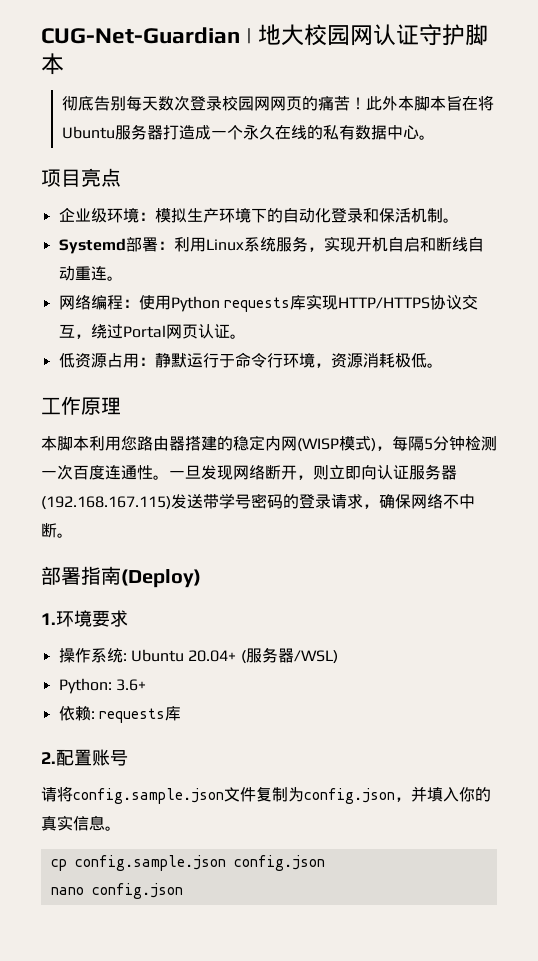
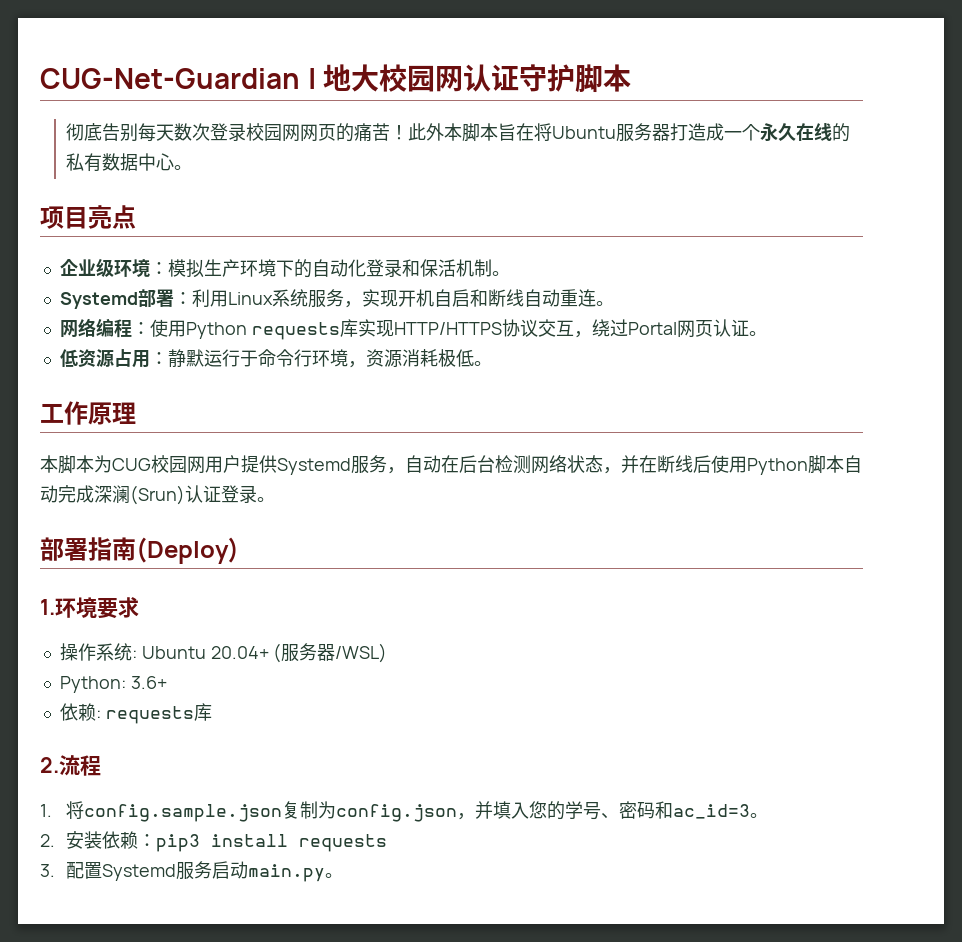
- 本脚本利用您路由器搭建的稳定内网(WISP模式)，每隔5分钟检测一次百度连通性。一旦发现网络断开，则立即向认证服务器(192.168.167.115)发送带学号密码的登录请求，确保网络不中断。
+ 本脚本为CUG校园网用户提供Systemd服务，自动在后台检测网络状态，并在断线后使用Python脚本自动完成深澜(Srun)认证登录。
- 2.配置账号
- 请将config.sample.json文件复制为config.json，并填入你的真实信息。
- cp config.sample.json config.json
- nano config.json
+ 2.流程
+ 1.将config.sample.json复制为config.json，并填入您的学号、密码和ac_id=3。
+ 2.安装依赖：pip3 install requests
+ 3.配置Systemd服务启动main.py。

